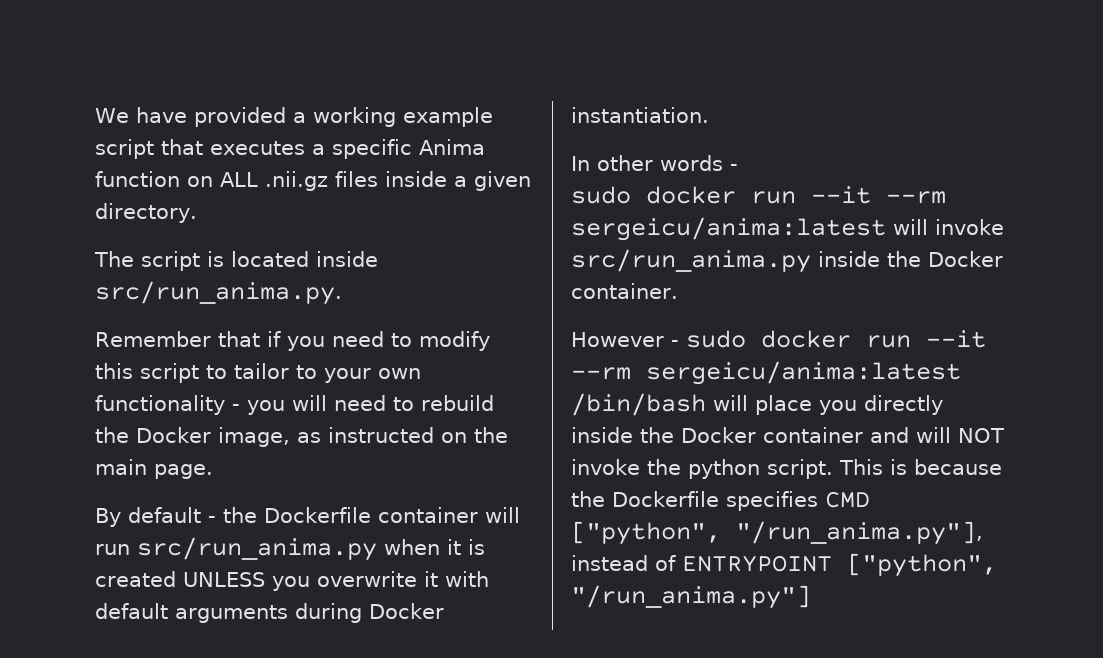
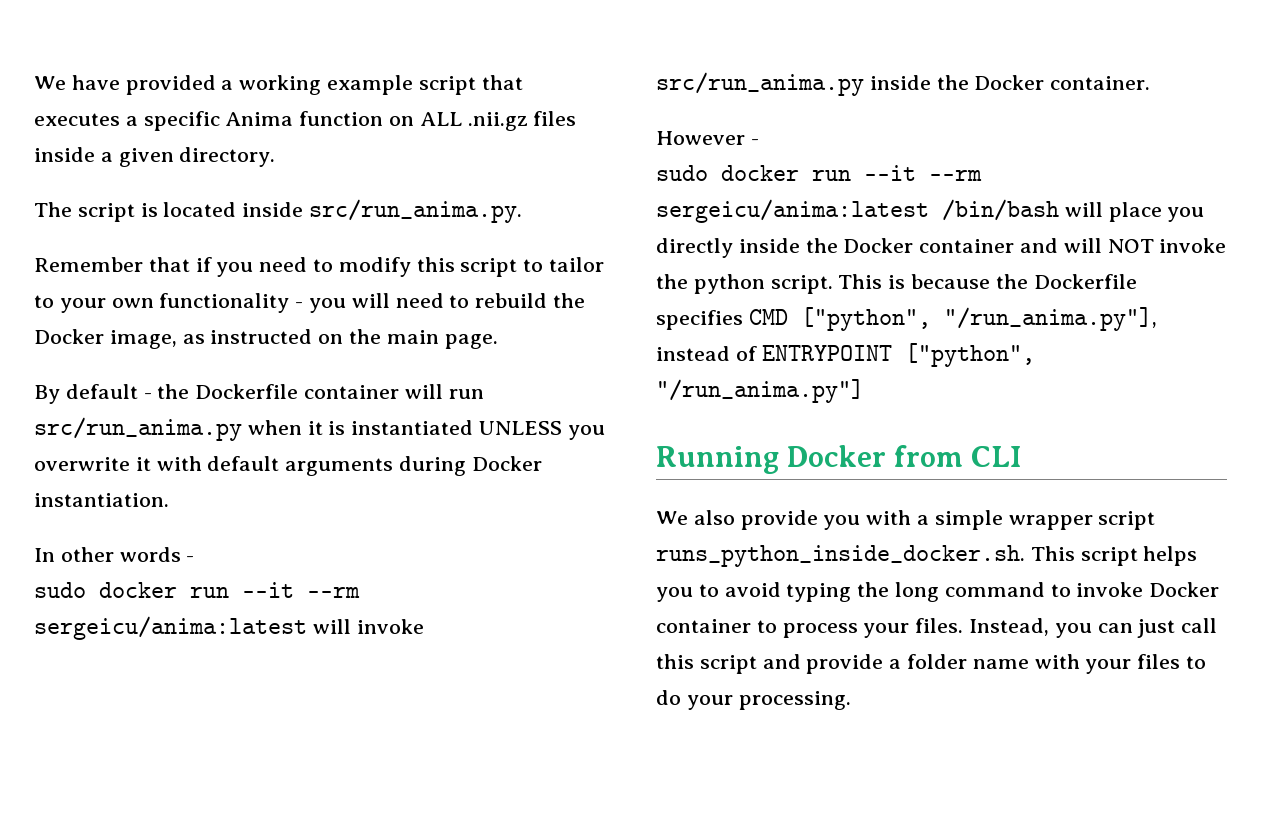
- By default - the Dockerfile container will run src/run_anima.py when it is created UNLESS you overwrite it with default arguments during Docker instantiation.
+ By default - the Dockerfile container will run src/run_anima.py when it is instantiated UNLESS you overwrite it with default arguments during Docker instantiation.
- However - sudo docker run --it --rm sergeicu/anima:latest /bin/bash will place you directly inside the Docker container and will NOT invoke the python script.
+ However -
+ sudo docker run --it --rm sergeicu/anima:latest /bin/bash will place you directly inside the Docker container and will NOT invoke the python script.
+ Running Docker from CLI
+ We also provide you with a simple wrapper script runs_python_inside_docker.sh. This script helps you to avoid typing the long command to invoke Docker container to process your files. Instead, you can just call this script and provide a folder name with your files to do your processing.

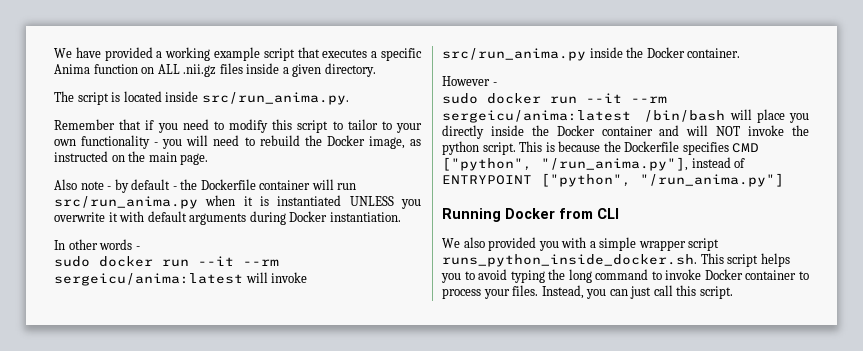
- By default - the Dockerfile container will run src/run_anima.py when it is instantiated UNLESS you overwrite it with default arguments during Docker instantiation.
+ Also note - by default - the Dockerfile container will run src/run_anima.py when it is instantiated UNLESS you overwrite it with default arguments during Docker instantiation.
- We also provide you with a simple wrapper script runs_python_inside_docker.sh. This script helps you to avoid typing the long command to invoke Docker container to process your files.
+ We also provided you with a simple wrapper script runs_python_inside_docker.sh. This script helps you to avoid typing the long command to invoke Docker container to process your files.
- Instead, you can just call this script and provide a folder name with your files to do your processing.
+ Instead, you can just call this script.

